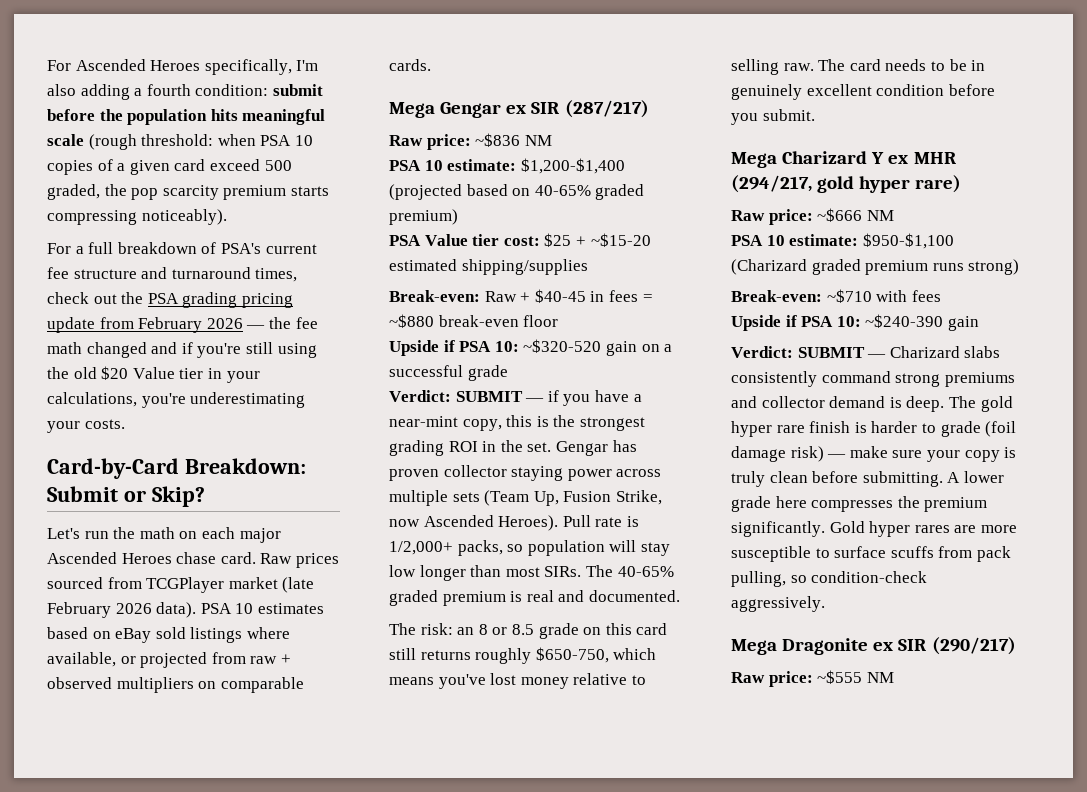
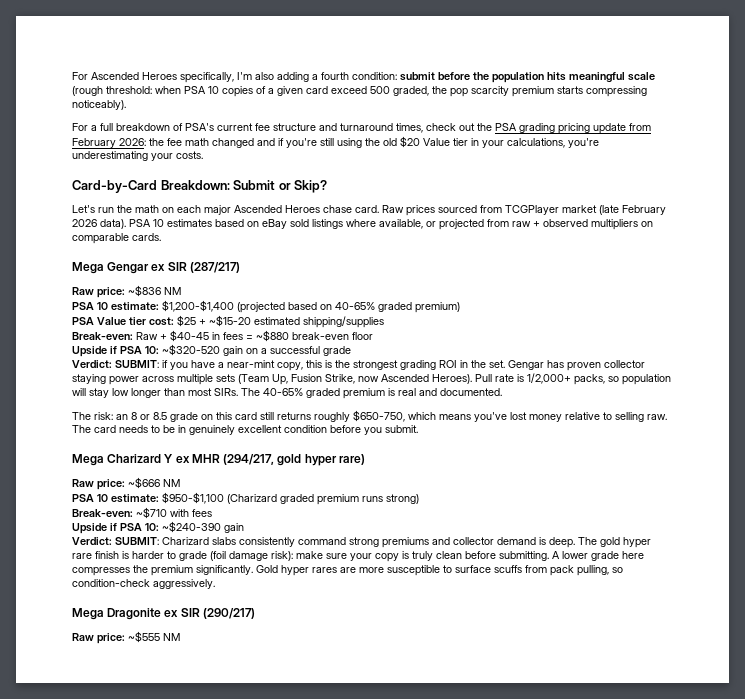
- For a full breakdown of PSA's current fee structure and turnaround times, check out the PSA grading pricing update from February 2026 — the fee math changed and if you're still using the old $20 Value tier in your calculations, you're underestimating your costs.
+ For a full breakdown of PSA's current fee structure and turnaround times, check out the PSA grading pricing update from February 2026: the fee math changed and if you're still using the old $20 Value tier in your calculations, you're underestimating your costs.
- Verdict: SUBMIT — if you have a near-mint copy, this is the strongest grading ROI in the set.
+ Verdict: SUBMIT: if you have a near-mint copy, this is the strongest grading ROI in the set.
- Verdict: SUBMIT — Charizard slabs consistently command strong premiums and collector demand is deep.
+ Verdict: SUBMIT: Charizard slabs consistently command strong premiums and collector demand is deep.
- The gold hyper rare finish is harder to grade (foil damage risk) — make sure your copy is truly clean before submitting.
+ The gold hyper rare finish is harder to grade (foil damage risk): make sure your copy is truly clean before submitting.

